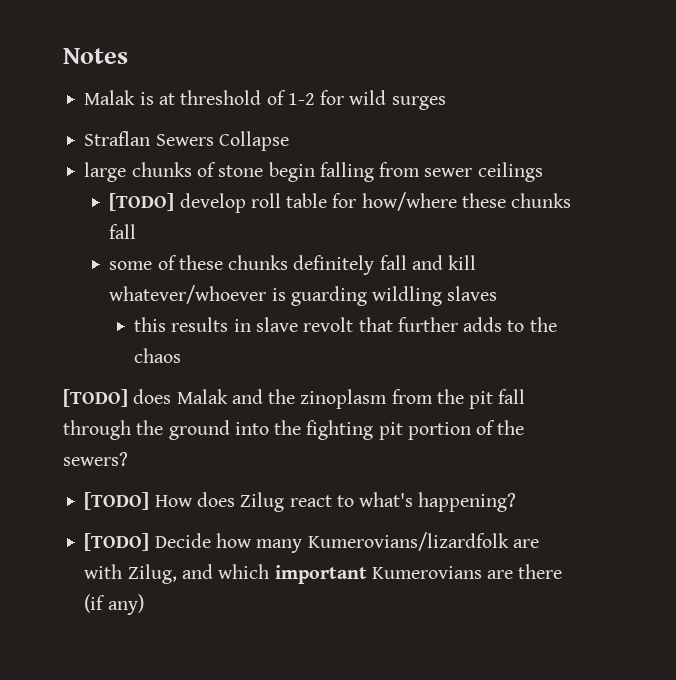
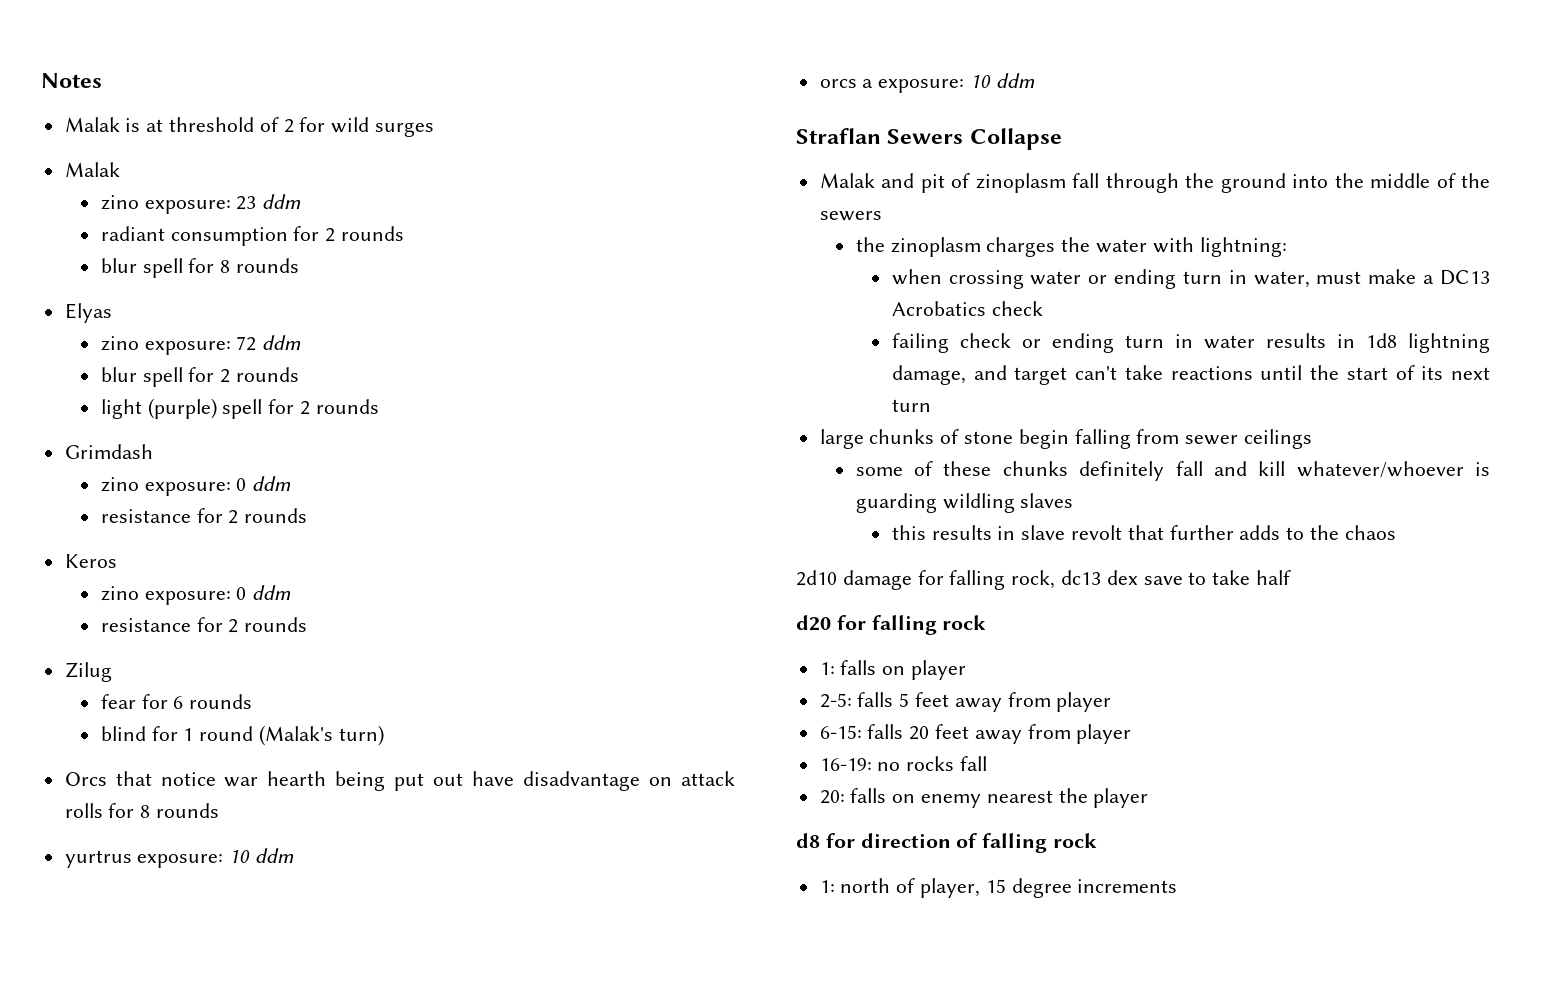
- Malak is at threshold of 1-2 for wild surges
+ Malak is at threshold of 2 for wild surges
+ Malak
+ zino exposure: 23 ddm
+ radiant consumption for 2 rounds
+ blur spell for 8 rounds
+ Elyas
+ zino exposure: 72 ddm
+ blur spell for 2 rounds
+ light (purple) spell for 2 rounds
+ Grimdash
+ zino exposure: 0 ddm
+ resistance for 2 rounds
+ Keros
+ zino exposure: 0 ddm
+ resistance for 2 rounds
+ Zilug
+ fear for 6 rounds
+ blind for 1 round (Malak's turn)
+ Orcs that notice war hearth being put out have disadvantage on attack rolls for 8 rounds
+ yurtrus exposure: 10 ddm
+ orcs a exposure: 10 ddm
  Straflan Sewers Collapse
+ Malak and pit of zinoplasm fall through the ground into the middle of the sewers
+ the zinoplasm charges the water with lightning:
+ when crossing water or ending turn in water, must make a DC13 Acrobatics check
+ failing check or ending turn in water results in 1d8 lightning damage, and target can't take reactions until the start of its next turn
- [TODO] develop roll table for how/where these chunks fall
- [TODO] does Malak and the zinoplasm from the pit fall through the ground into the fighting pit portion of the sewers?
- [TODO] How does Zilug react to what's happening?
- [TODO] Decide how many Kumerovians/lizardfolk are with Zilug, and which important Kumerovians are there (if any)
+ 2d10 damage for falling rock, dc13 dex save to take half
+ d20 for falling rock
+ 1: falls on player
+ 2-5: falls 5 feet away from player
+ 6-15: falls 20 feet away from player
+ 16-19: no rocks fall
+ 20: falls on enemy nearest the player
+ d8 for direction of falling rock
+ 1: north of player, 15 degree increments

